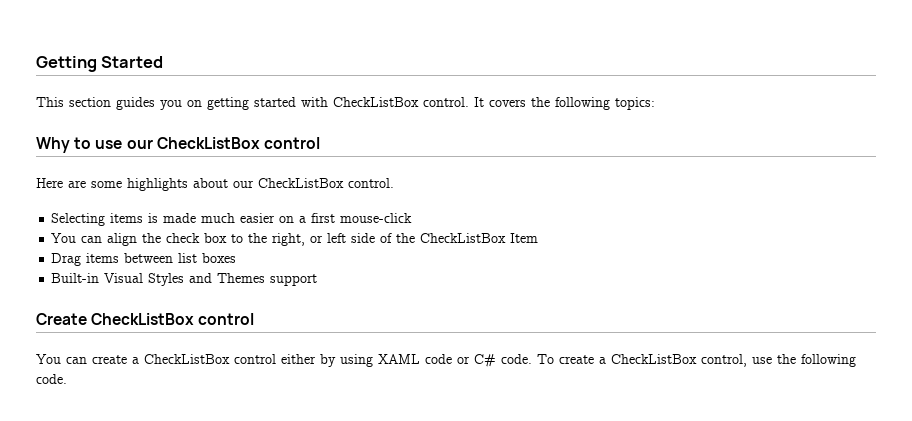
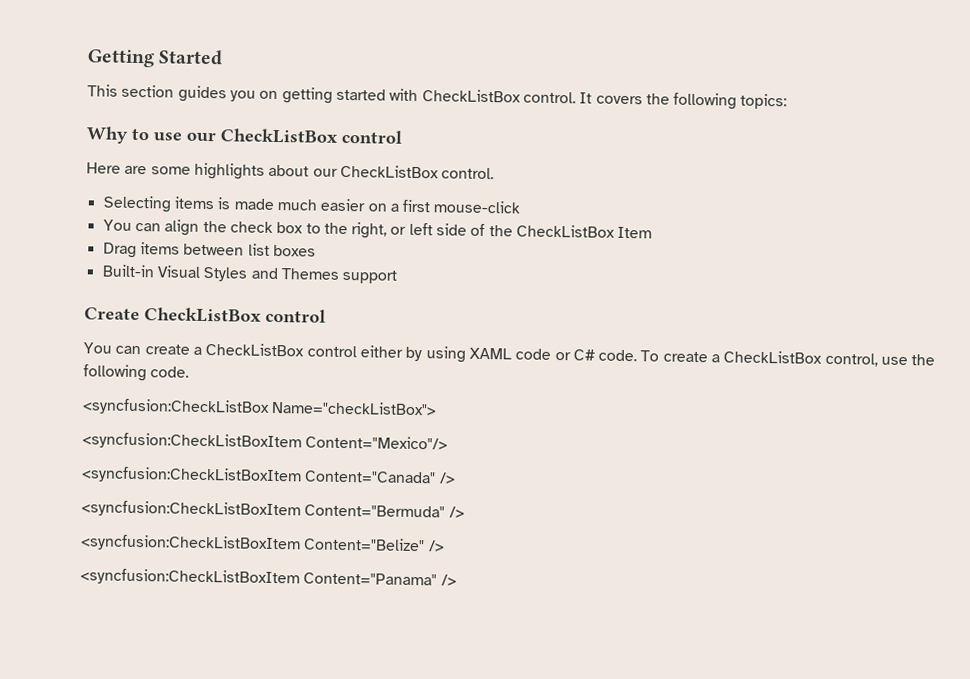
+ <syncfusion:CheckListBox Name="checkListBox">
+ <syncfusion:CheckListBoxItem Content="Mexico"/>
+ <syncfusion:CheckListBoxItem Content="Canada" />
+ <syncfusion:CheckListBoxItem Content="Bermuda" />
+ <syncfusion:CheckListBoxItem Content="Belize" />
+ <syncfusion:CheckListBoxItem Content="Panama" />

